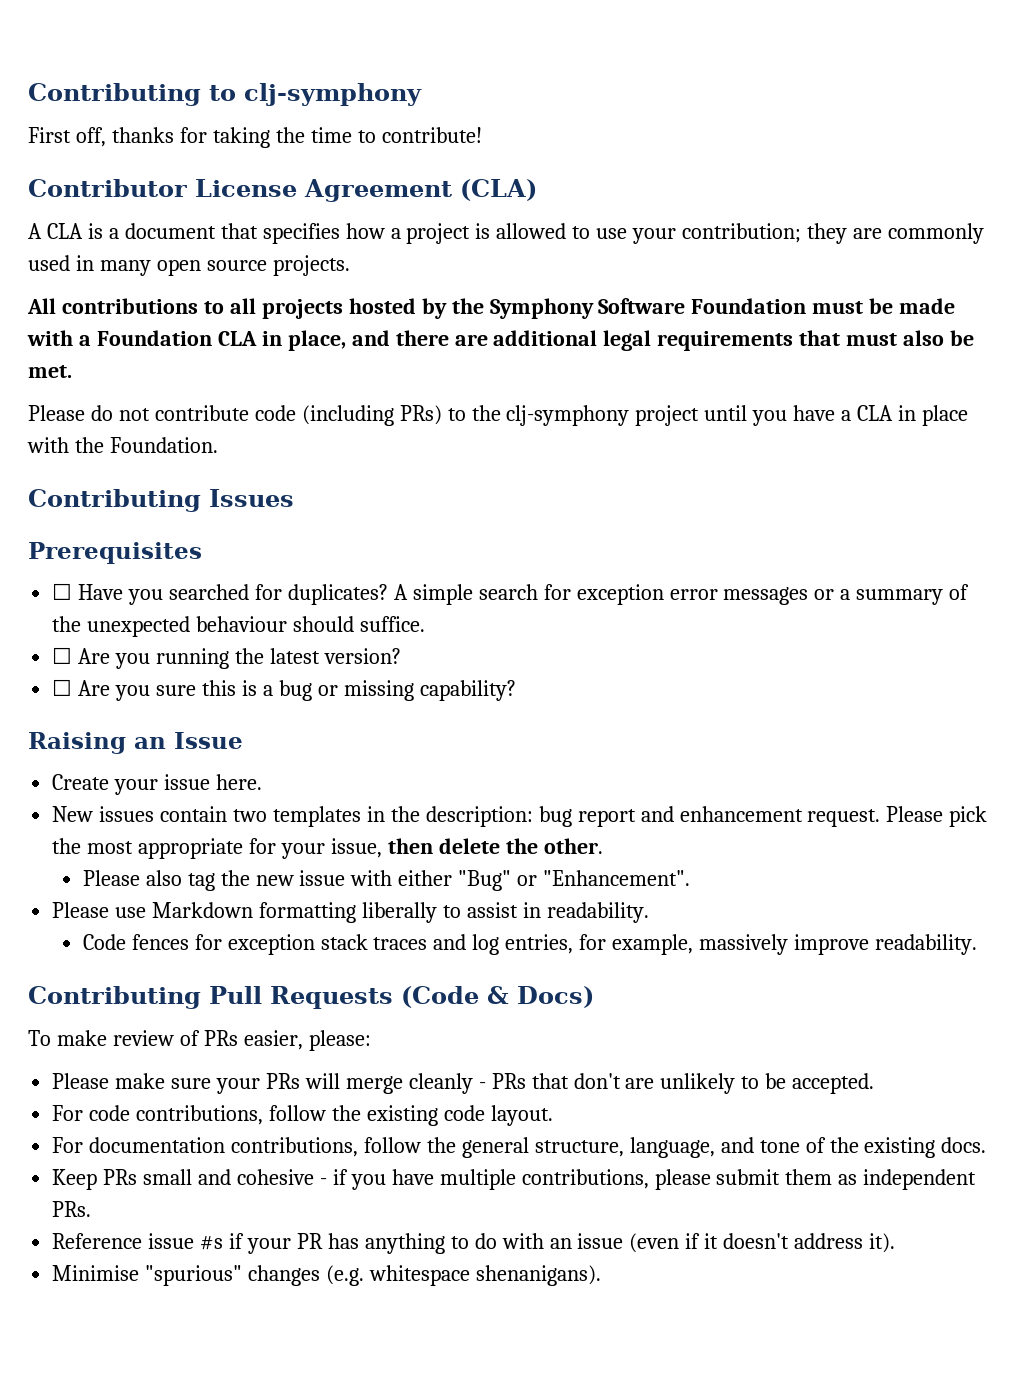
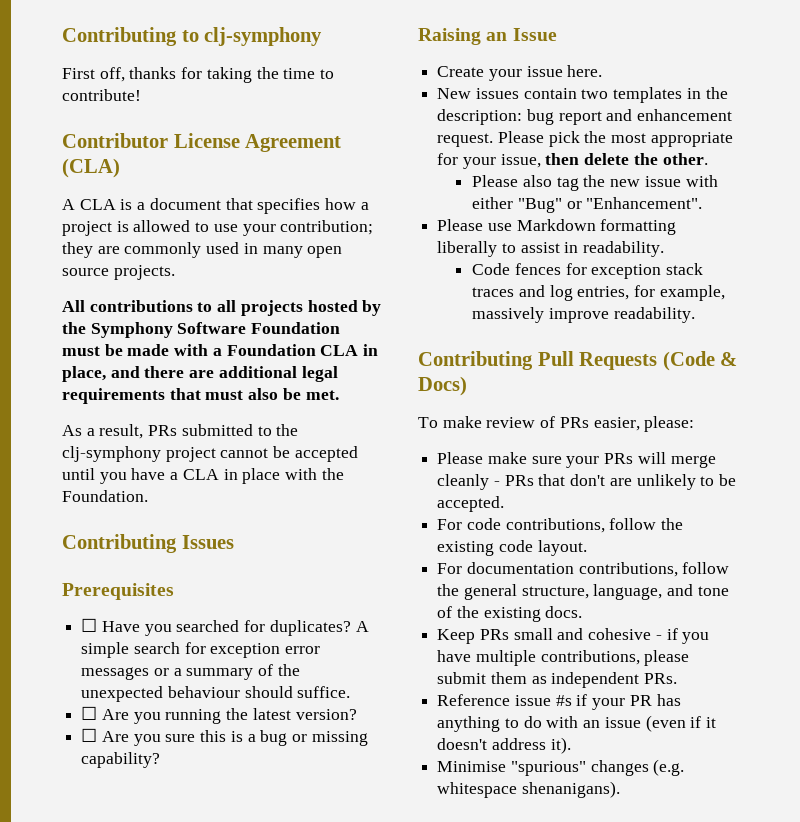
- Please do not contribute code (including PRs) to the clj-symphony project until you have a CLA in place with the Foundation.
+ As a result, PRs submitted to the clj-symphony project cannot be accepted until you have a CLA in place with the Foundation.

